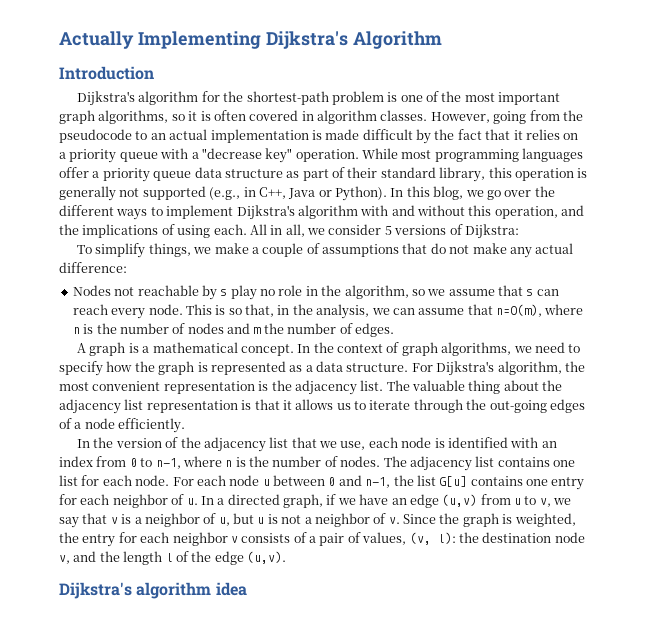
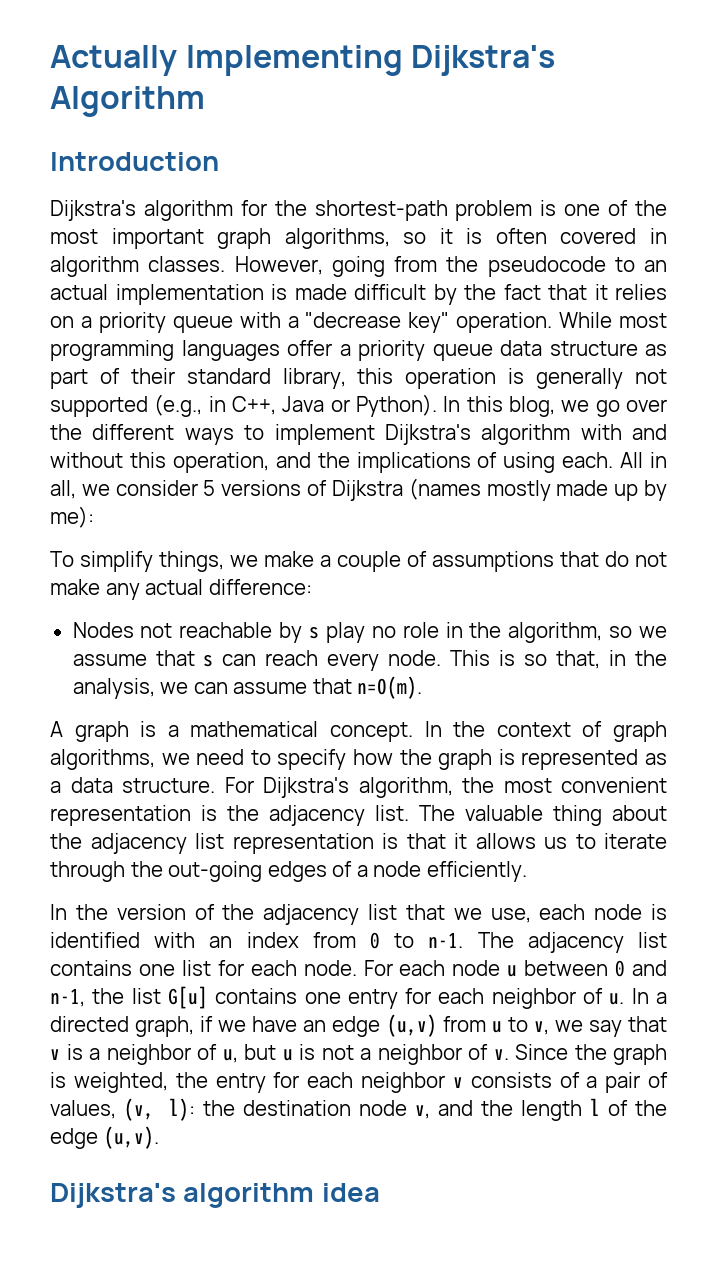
- All in all, we consider 5 versions of Dijkstra:
+ All in all, we consider 5 versions of Dijkstra (names mostly made up by me):
- This is so that, in the analysis, we can assume that n=O(m), where n is the number of nodes and m the number of edges.
+ This is so that, in the analysis, we can assume that n=O(m).
- In the version of the adjacency list that we use, each node is identified with an index from 0 to n-1, where n is the number of nodes.
+ In the version of the adjacency list that we use, each node is identified with an index from 0 to n-1.

